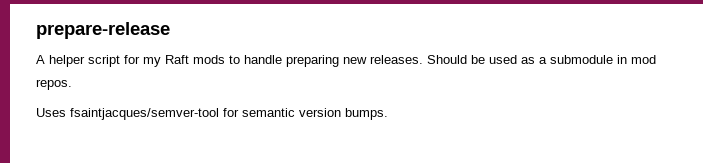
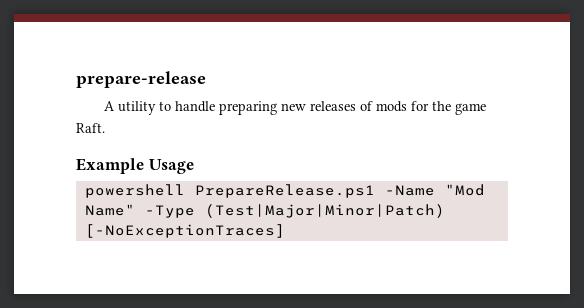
- A helper script for my Raft mods to handle preparing new releases. Should be used as a submodule in mod repos.
- Uses fsaintjacques/semver-tool for semantic version bumps.
+ A utility to handle preparing new releases of mods for the game Raft.
+ Example Usage
+ powershell PrepareRelease.ps1 -Name "Mod Name" -Type (Test|Major|Minor|Patch) [-NoExceptionTraces]

